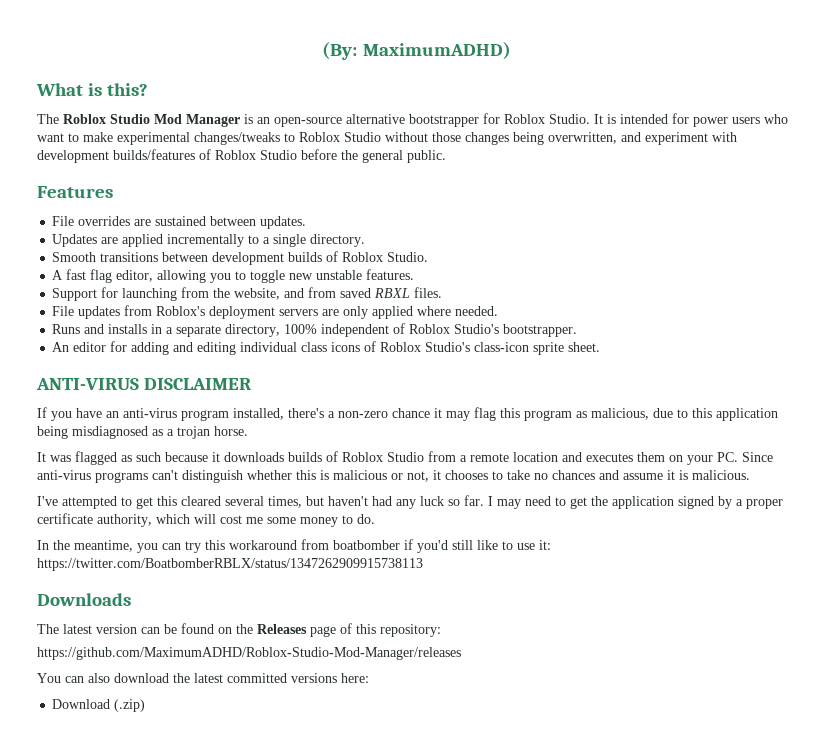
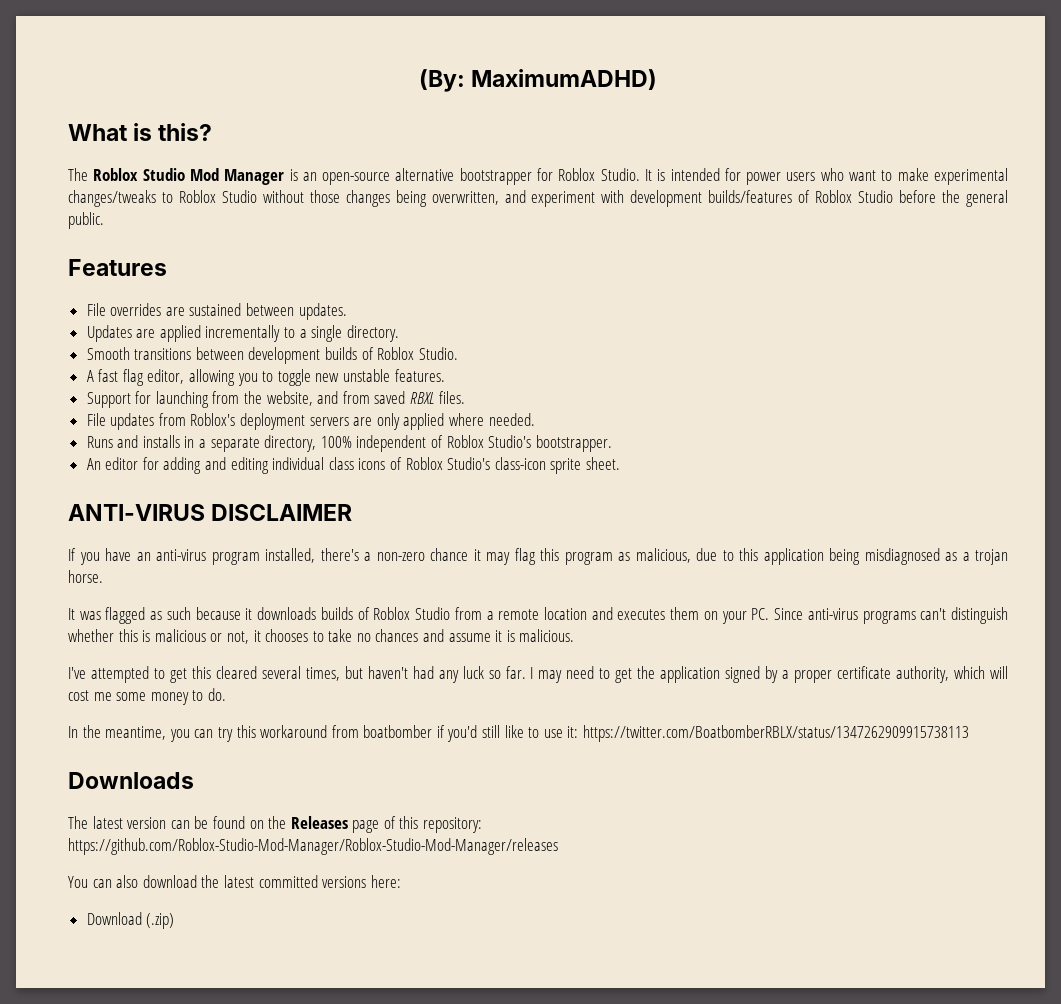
- https://github.com/MaximumADHD/Roblox-Studio-Mod-Manager/releases
+ https://github.com/Roblox-Studio-Mod-Manager/Roblox-Studio-Mod-Manager/releases

